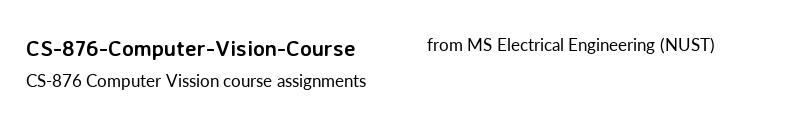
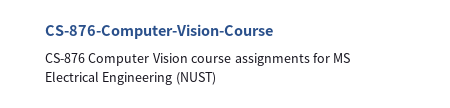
- CS-876 Computer Vission course assignments from MS Electrical Engineering (NUST)
+ CS-876 Computer Vision course assignments for MS Electrical Engineering (NUST)

